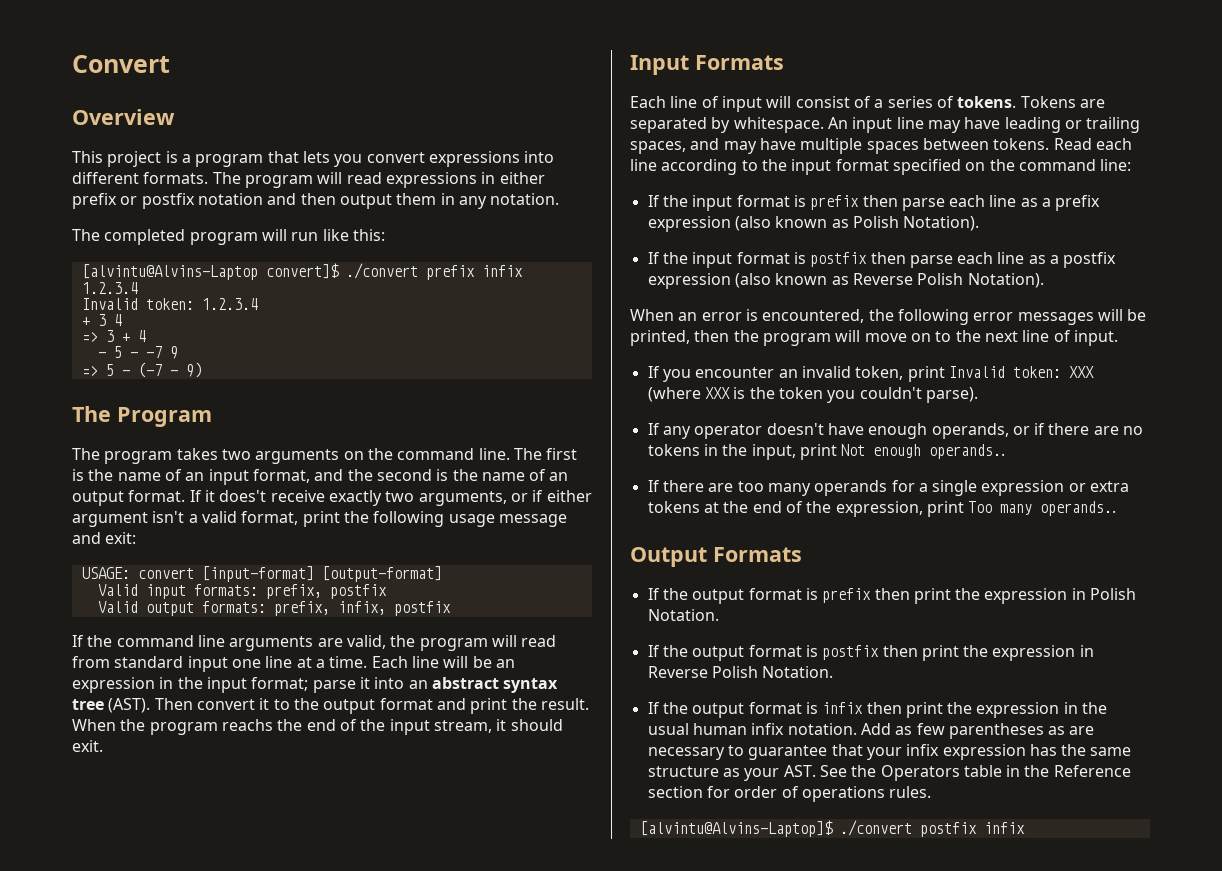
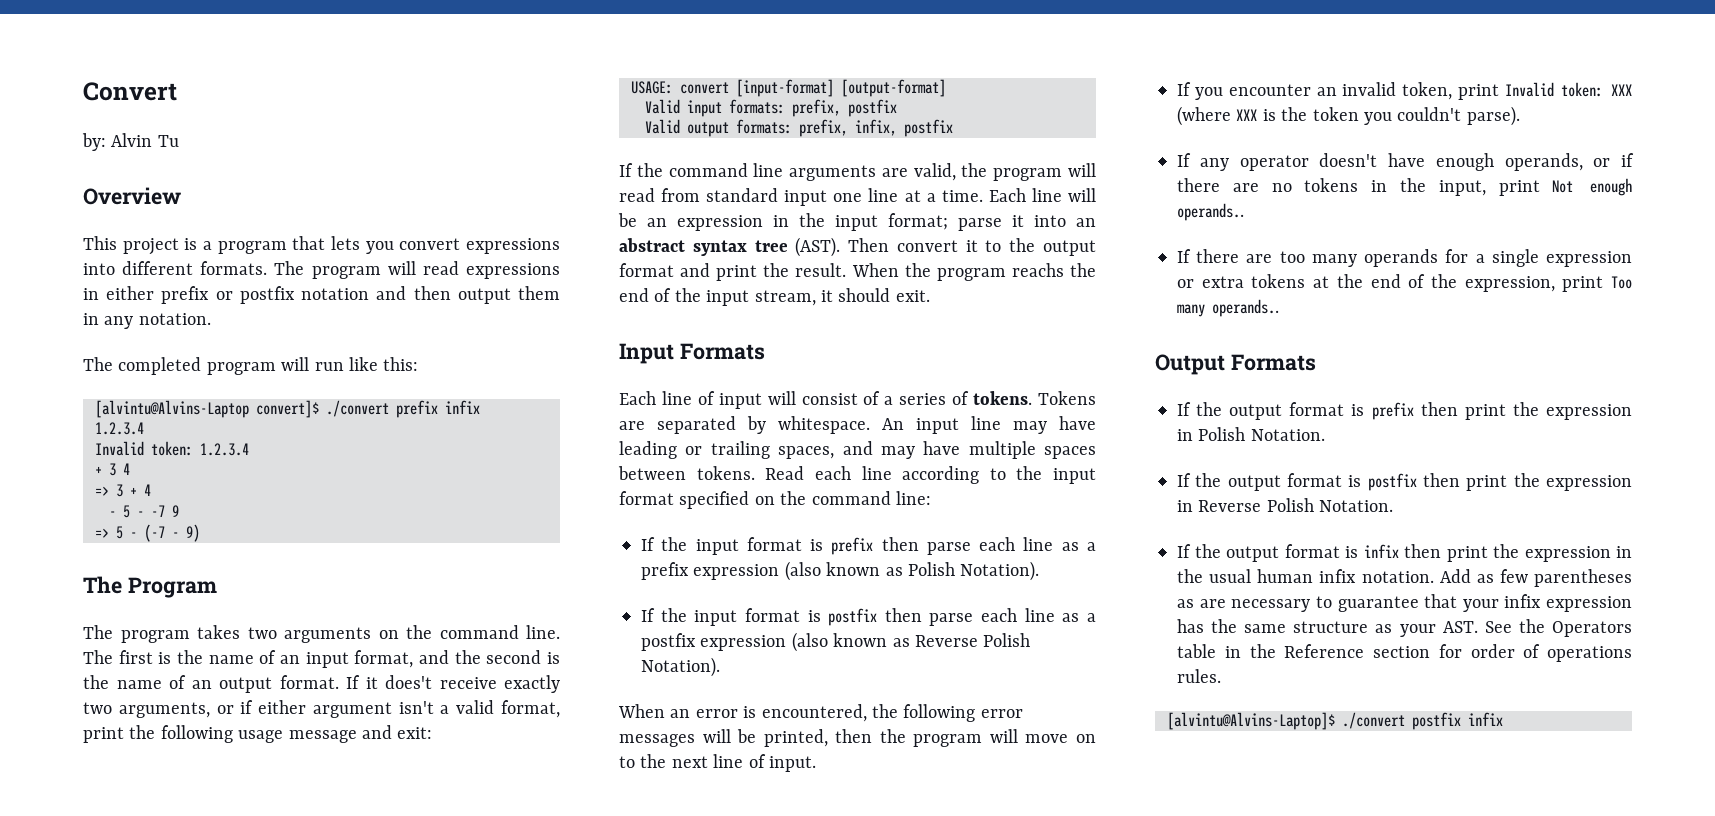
+ by: Alvin Tu

